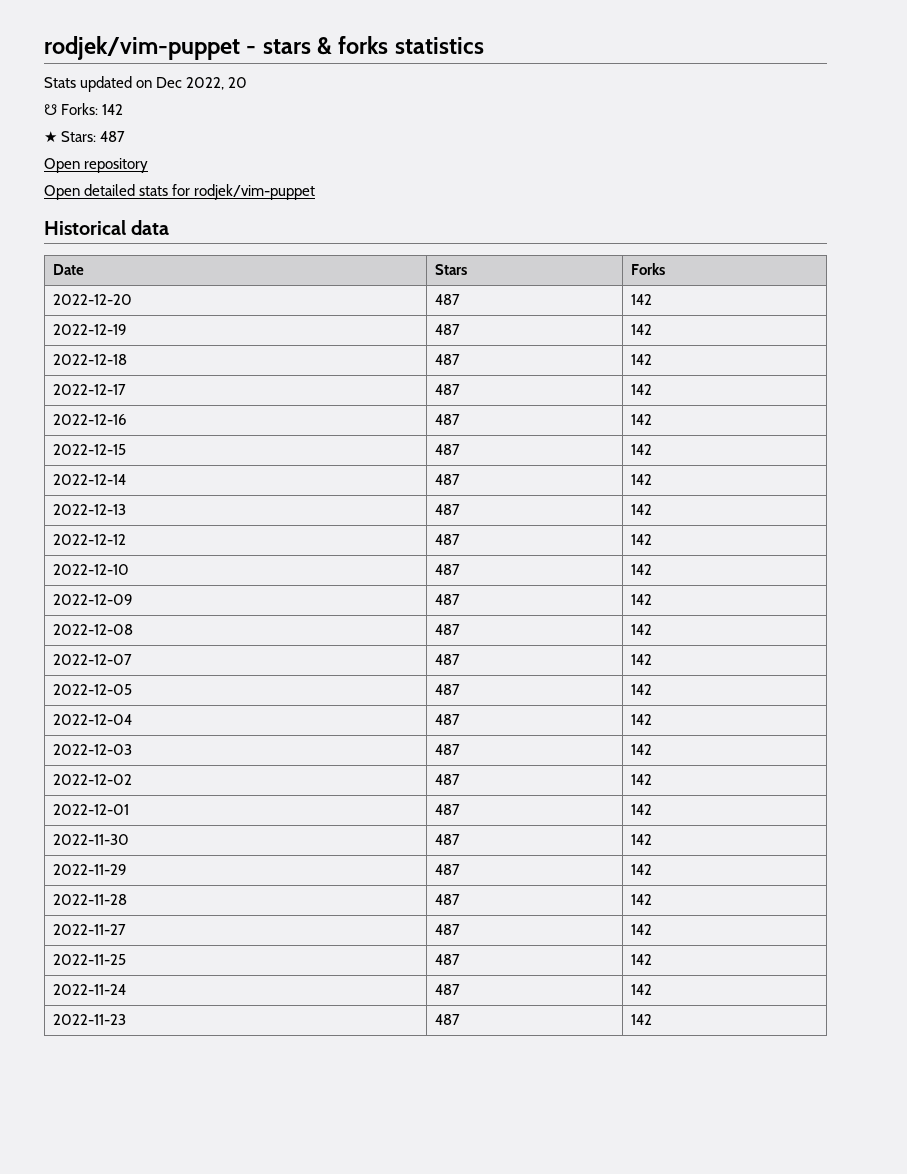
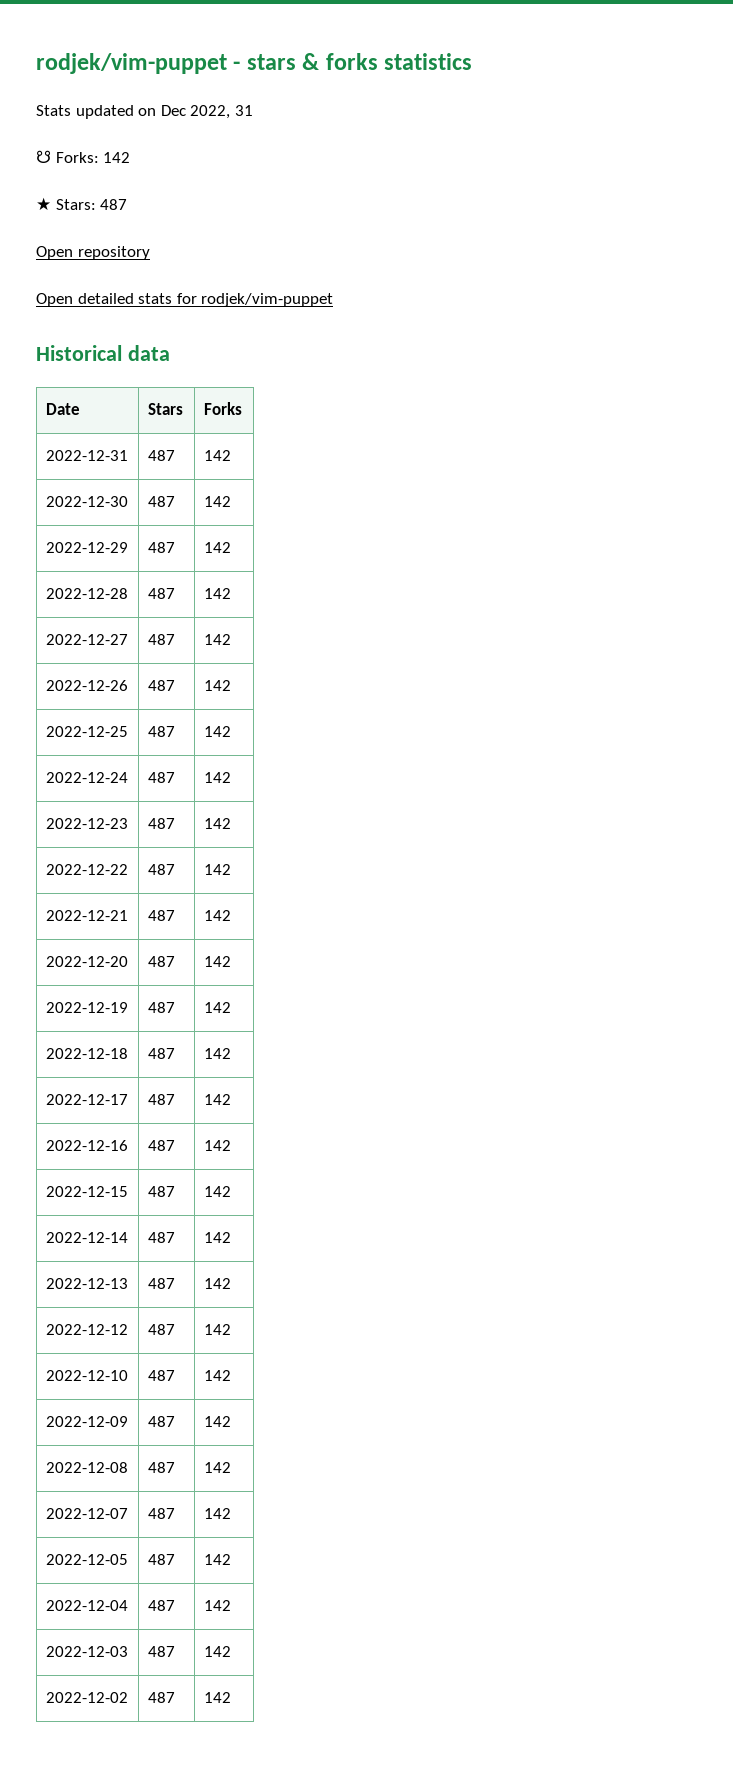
- Stats updated on Dec 2022, 20
+ Stats updated on Dec 2022, 31
+ 2022-12-31 | 487 | 142
+ 2022-12-30 | 487 | 142
+ 2022-12-29 | 487 | 142
+ 2022-12-28 | 487 | 142
+ 2022-12-27 | 487 | 142
+ 2022-12-26 | 487 | 142
+ 2022-12-25 | 487 | 142
+ 2022-12-24 | 487 | 142
+ 2022-12-23 | 487 | 142
+ 2022-12-22 | 487 | 142
+ 2022-12-21 | 487 | 142
- 2022-12-01 | 487 | 142
- 2022-11-30 | 487 | 142
- 2022-11-29 | 487 | 142
- 2022-11-28 | 487 | 142
- 2022-11-27 | 487 | 142
- 2022-11-25 | 487 | 142
- 2022-11-24 | 487 | 142
- 2022-11-23 | 487 | 142

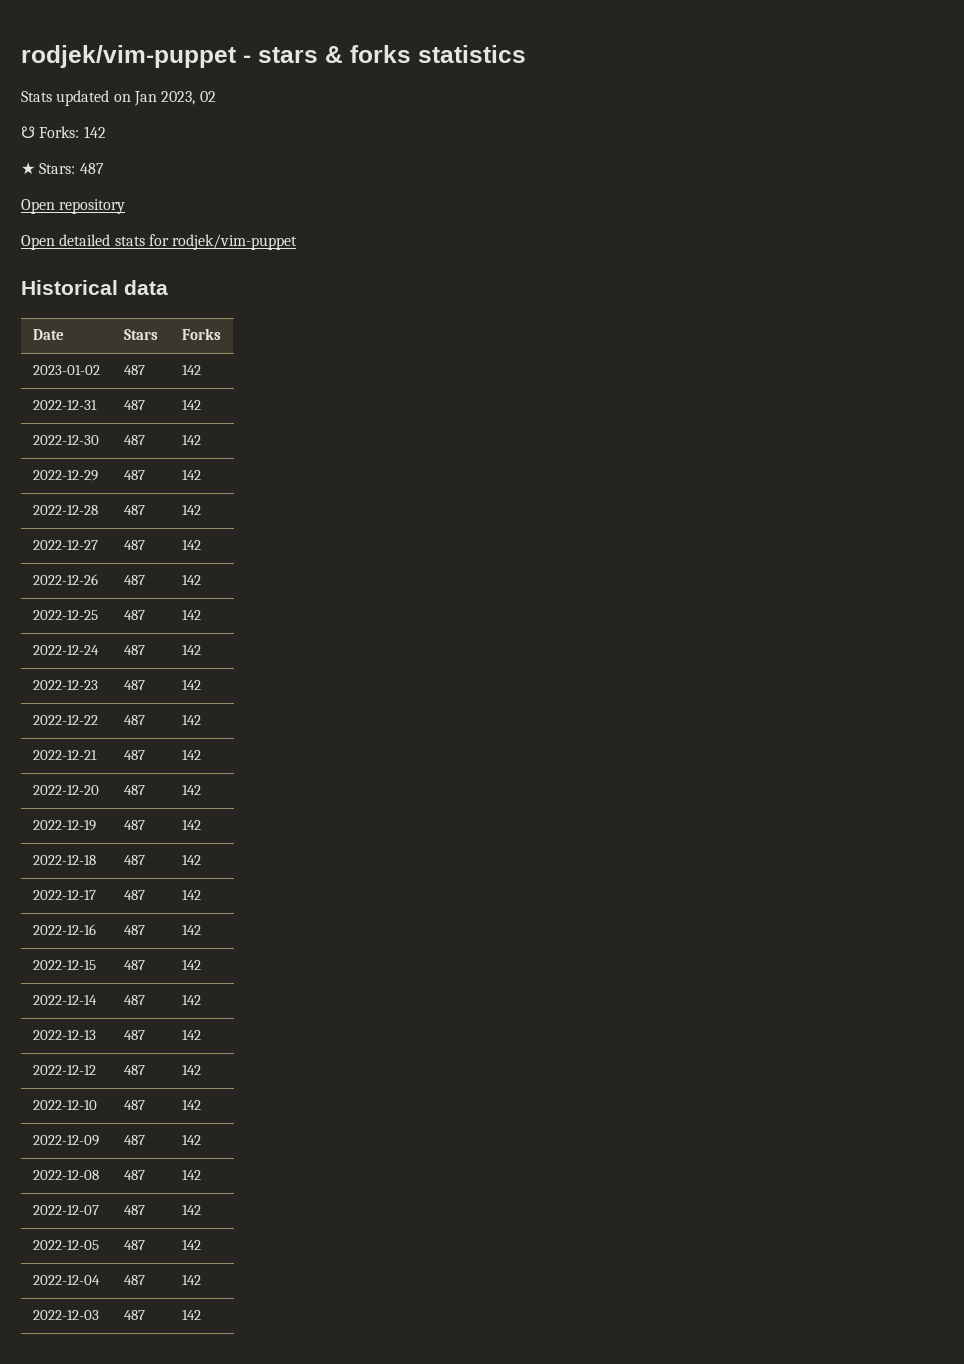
- Stats updated on Dec 2022, 31
+ Stats updated on Jan 2023, 02
+ 2023-01-02 | 487 | 142
- 2022-12-02 | 487 | 142

